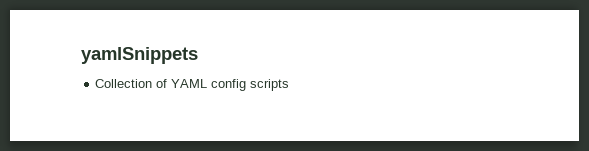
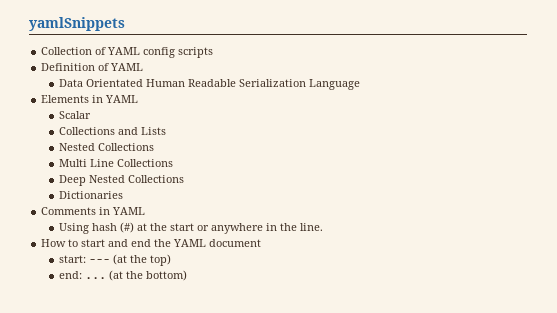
+ Definition of YAML
+ Data Orientated Human Readable Serialization Language
+ Elements in YAML
+ Scalar
+ Collections and Lists
+ Nested Collections
+ Multi Line Collections
+ Deep Nested Collections
+ Dictionaries
+ Comments in YAML
+ Using hash (#) at the start or anywhere in the line.
+ How to start and end the YAML document
+ start: --- (at the top)
+ end: ... (at the bottom)

